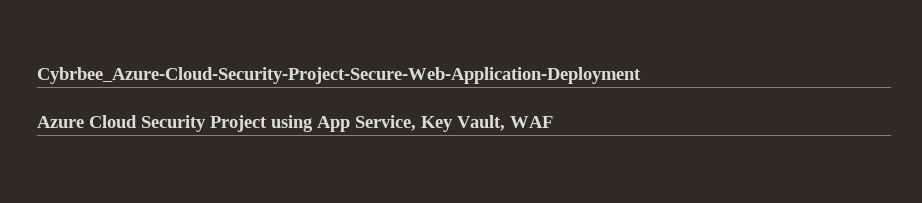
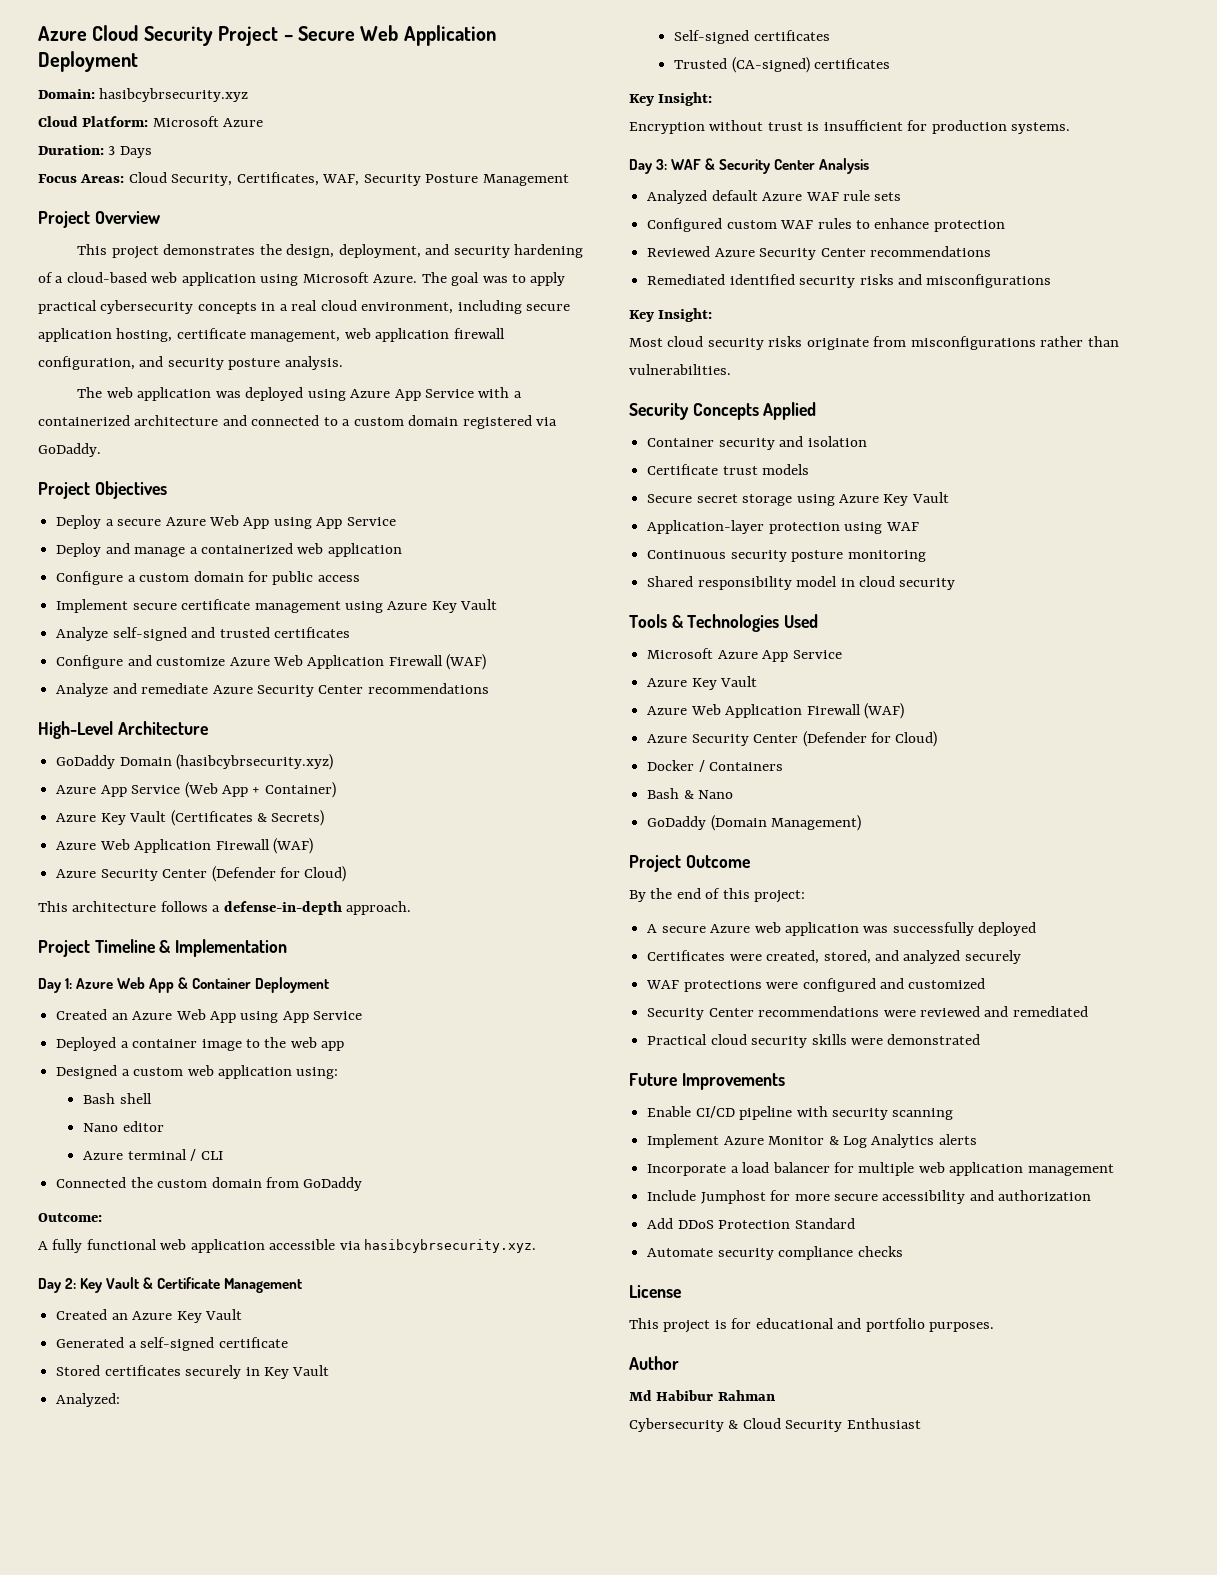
- Cybrbee_Azure-Cloud-Security-Project-Secure-Web-Application-Deployment
- Azure Cloud Security Project using App Service, Key Vault, WAF
+ Azure Cloud Security Project – Secure Web Application Deployment
+ Domain: hasibcybrsecurity.xyz
+ Cloud Platform: Microsoft Azure
+ Duration: 3 Days
+ Focus Areas: Cloud Security, Certificates, WAF, Security Posture Management
+ Project Overview
+ This project demonstrates the design, deployment, and security hardening of a cloud-based web application using Microsoft Azure. The goal was to apply practical cybersecurity concepts in a real cloud environment, including secure application hosting, certificate management, web application firewall configuration, and security posture analysis.
+ The web application was deployed using Azure App Service with a containerized architecture and connected to a custom domain registered via GoDaddy.
+ Project Objectives
+ Deploy a secure Azure Web App using App Service
+ Deploy and manage a containerized web application
+ Configure a custom domain for public access
+ Implement secure certificate management using Azure Key Vault
+ Analyze self-signed and trusted certificates
+ Configure and customize Azure Web Application Firewall (WAF)
+ Analyze and remediate Azure Security Center recommendations
+ High-Level Architecture
+ GoDaddy Domain (hasibcybrsecurity.xyz)
+ Azure App Service (Web App + Container)
+ Azure Key Vault (Certificates & Secrets)
+ Azure Web Application Firewall (WAF)
+ Azure Security Center (Defender for Cloud)
+ This architecture follows a defense-in-depth approach.
+ Project Timeline & Implementation
+ Day 1: Azure Web App & Container Deployment
+ Created an Azure Web App using App Service
+ Deployed a container image to the web app
+ Designed a custom web application using:
+ Bash shell
+ Nano editor
+ Azure terminal / CLI
+ Connected the custom domain from GoDaddy
+ Outcome:
+ A fully functional web application accessible via hasibcybrsecurity.xyz.
+ Day 2: Key Vault & Certificate Management
+ Created an Azure Key Vault
+ Generated a self-signed certificate
+ Stored certificates securely in Key Vault
+ Analyzed:
+ Self-signed certificates
+ Trusted (CA-signed) certificates
+ Key Insight:
+ Encryption without trust is insufficient for production systems.
+ Day 3: WAF & Security Center Analysis
+ Analyzed default Azure WAF rule sets
+ Configured custom WAF rules to enhance protection
+ Reviewed Azure Security Center recommendations
+ Remediated identified security risks and misconfigurations
+ Key Insight:
+ Most cloud security risks originate from misconfigurations rather than vulnerabilities.
+ Security Concepts Applied
+ Container security and isolation
+ Certificate trust models
+ Secure secret storage using Azure Key Vault
+ Application-layer protection using WAF
+ Continuous security posture monitoring
+ Shared responsibility model in cloud security
+ Tools & Technologies Used
+ Microsoft Azure App Service
+ Azure Key Vault
+ Azure Web Application Firewall (WAF)
+ Azure Security Center (Defender for Cloud)
+ Docker / Containers
+ Bash & Nano
+ GoDaddy (Domain Management)
+ Project Outcome
+ By the end of this project:
+ A secure Azure web application was successfully deployed
+ Certificates were created, stored, and analyzed securely
+ WAF protections were configured and customized
+ Security Center recommendations were reviewed and remediated
+ Practical cloud security skills were demonstrated
+ Future Improvements
+ Enable CI/CD pipeline with security scanning
+ Implement Azure Monitor & Log Analytics alerts
+ Incorporate a load balancer for multiple web application management
+ Include Jumphost for more secure accessibility and authorization
+ Add DDoS Protection Standard
+ Automate security compliance checks
+ License
+ This project is for educational and portfolio purposes.
+ Author
+ Md Habibur Rahman
+ Cybersecurity & Cloud Security Enthusiast

